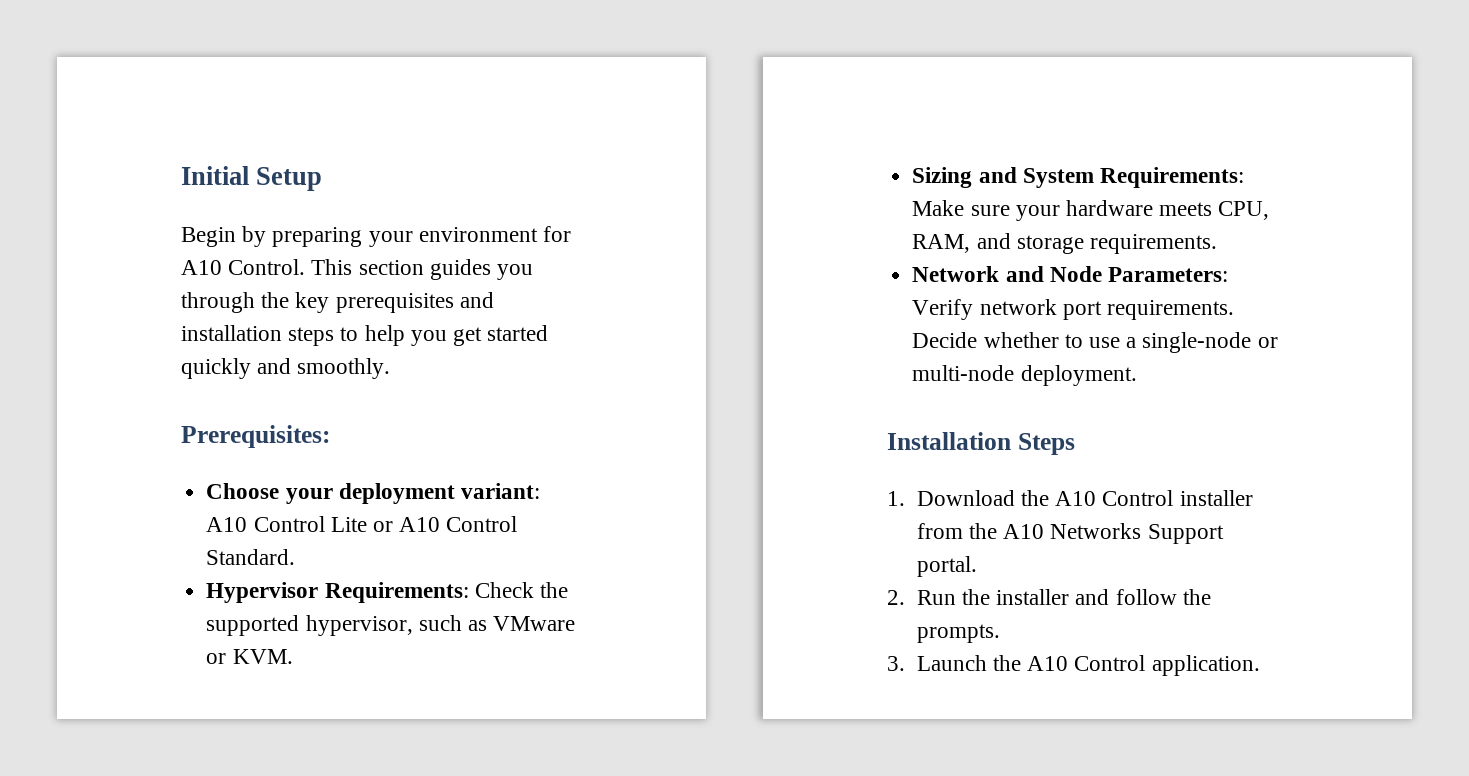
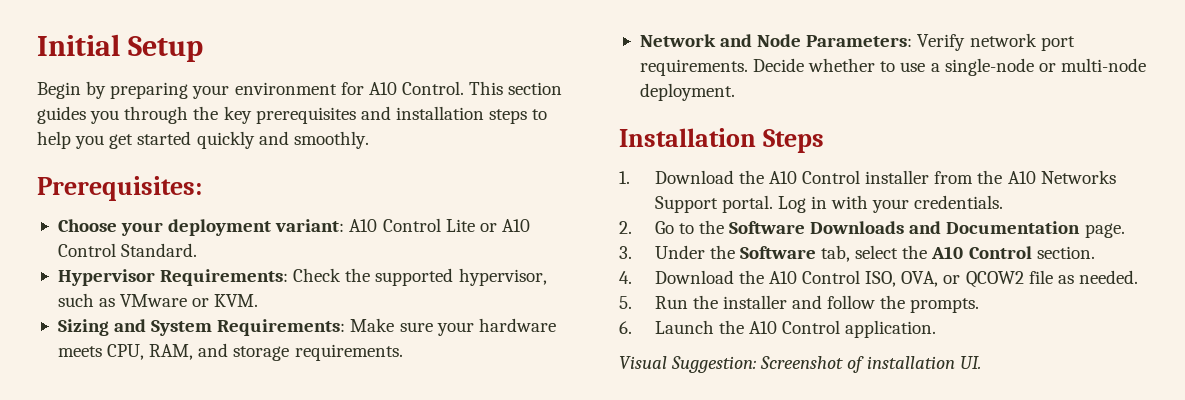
- 1. Download the A10 Control installer from the A10 Networks Support portal.
- 2. Run the installer and follow the prompts.
+ 1. Download the A10 Control installer from the A10 Networks Support portal. Log in with your credentials.
+ 2. Go to the Software Downloads and Documentation page.
+ 3. Under the Software tab, select the A10 Control section.
+ 4. Download the A10 Control ISO, OVA, or QCOW2 file as needed.
+ 5. Run the installer and follow the prompts.
- 3. Launch the A10 Control application.
+ 6. Launch the A10 Control application.
+ Visual Suggestion: Screenshot of installation UI.

